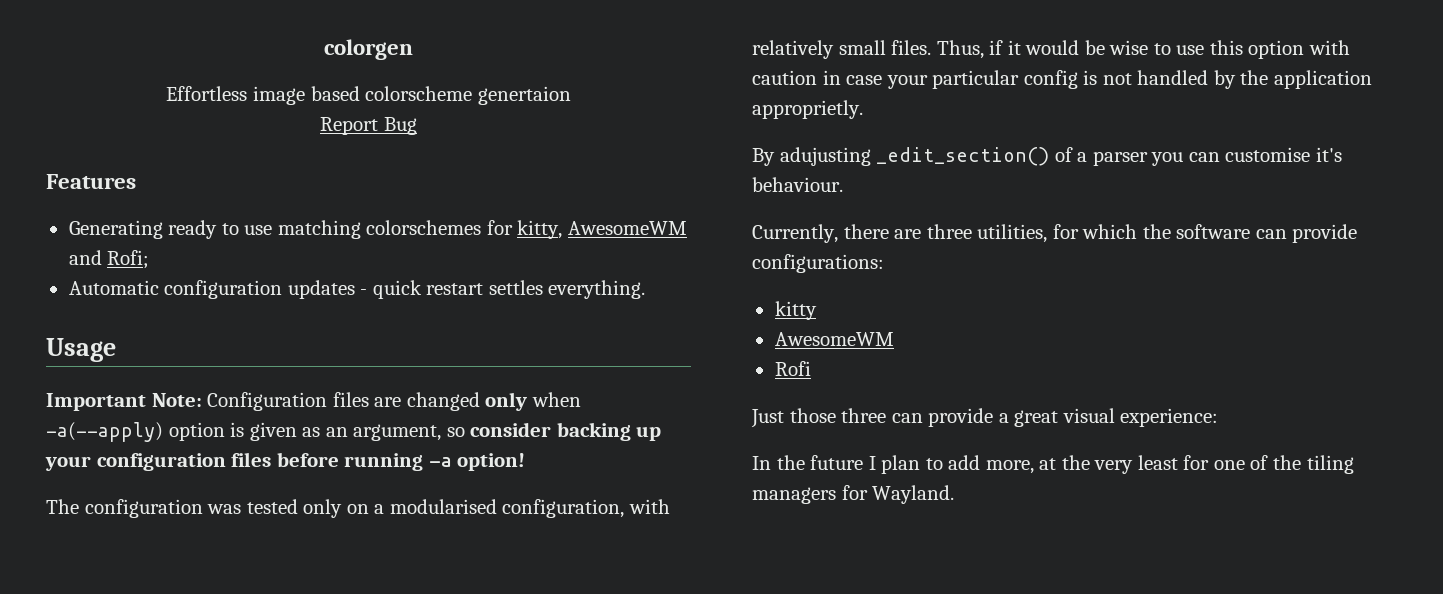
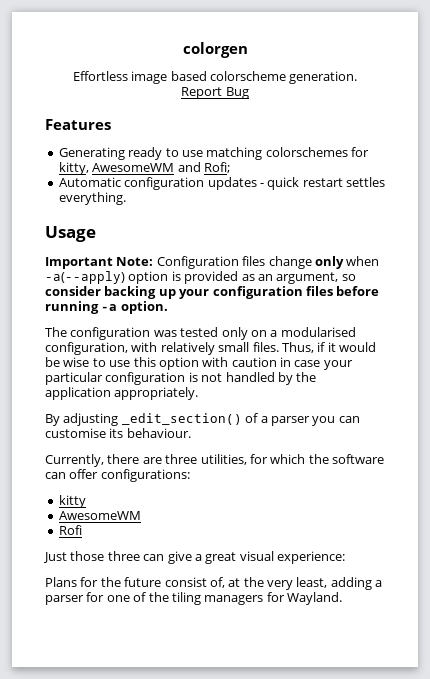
- Effortless image based colorscheme genertaion
+ Effortless image based colorscheme generation.
- Important Note: Configuration files are changed only when -a(--apply) option is given as an argument, so consider backing up your configuration files before running -a option!
+ Important Note: Configuration files change only when -a(--apply) option is provided as an argument, so consider backing up your configuration files before running -a option.
- Thus, if it would be wise to use this option with caution in case your particular config is not handled by the application approprietly.
+ Thus, if it would be wise to use this option with caution in case your particular configuration is not handled by the application appropriately.
- By adujusting _edit_section() of a parser you can customise it's behaviour.
+ By adjusting _edit_section() of a parser you can customise its behaviour.
- Currently, there are three utilities, for which the software can provide configurations:
+ Currently, there are three utilities, for which the software can offer configurations:
- Just those three can provide a great visual experience:
+ Just those three can give a great visual experience:
- In the future I plan to add more, at the very least for one of the tiling managers for Wayland.
+ Plans for the future consist of, at the very least, adding a parser for one of the tiling managers for Wayland.

